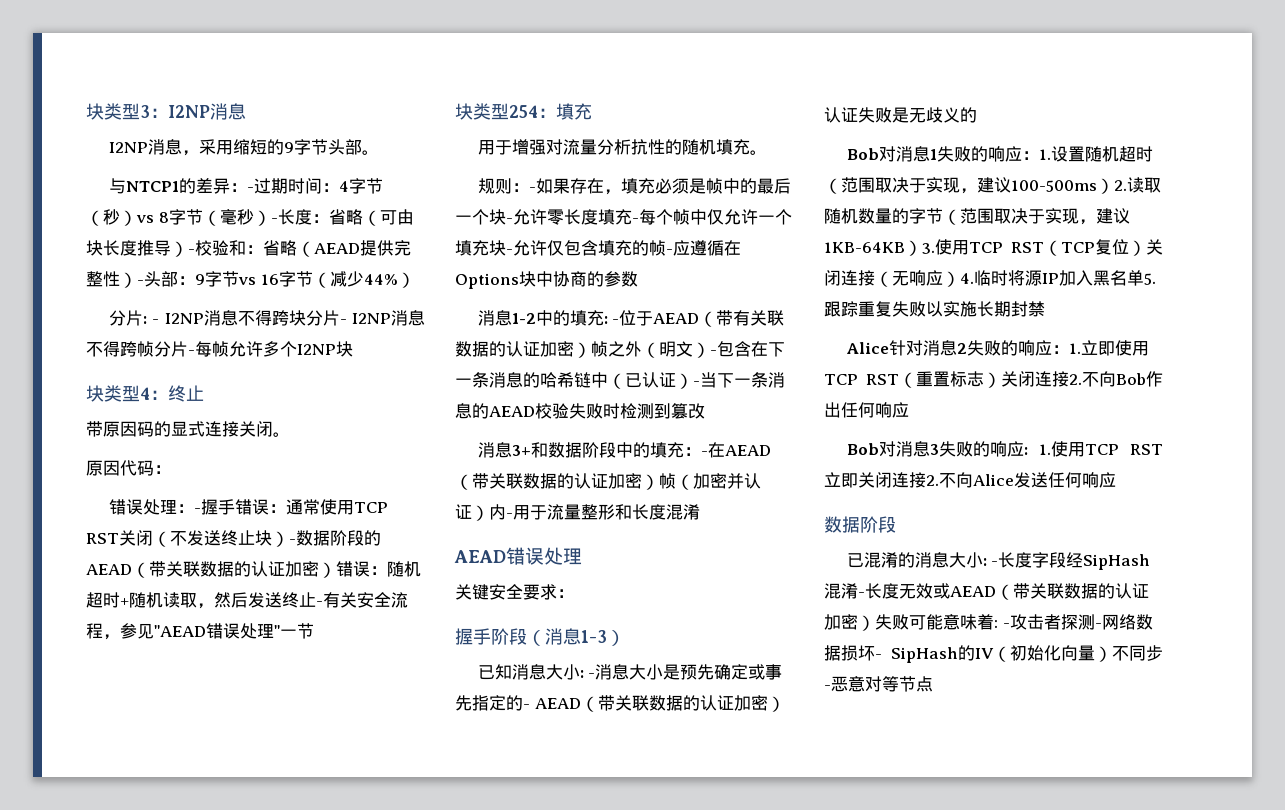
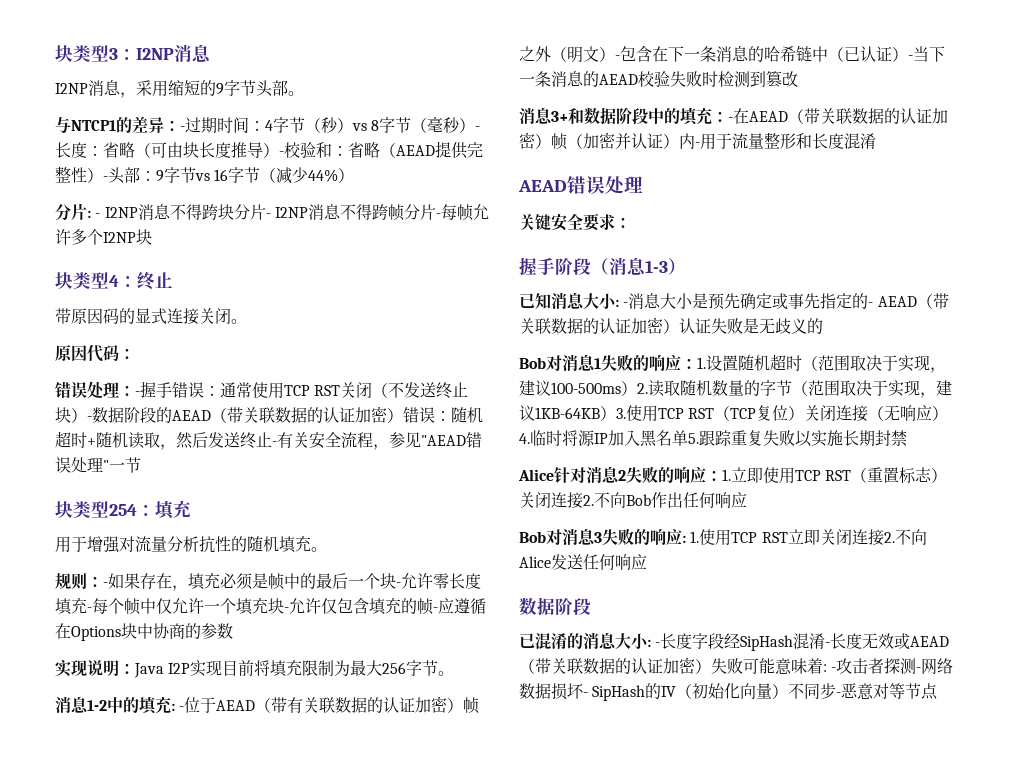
+ 实现说明：Java I2P实现目前将填充限制为最大256字节。

